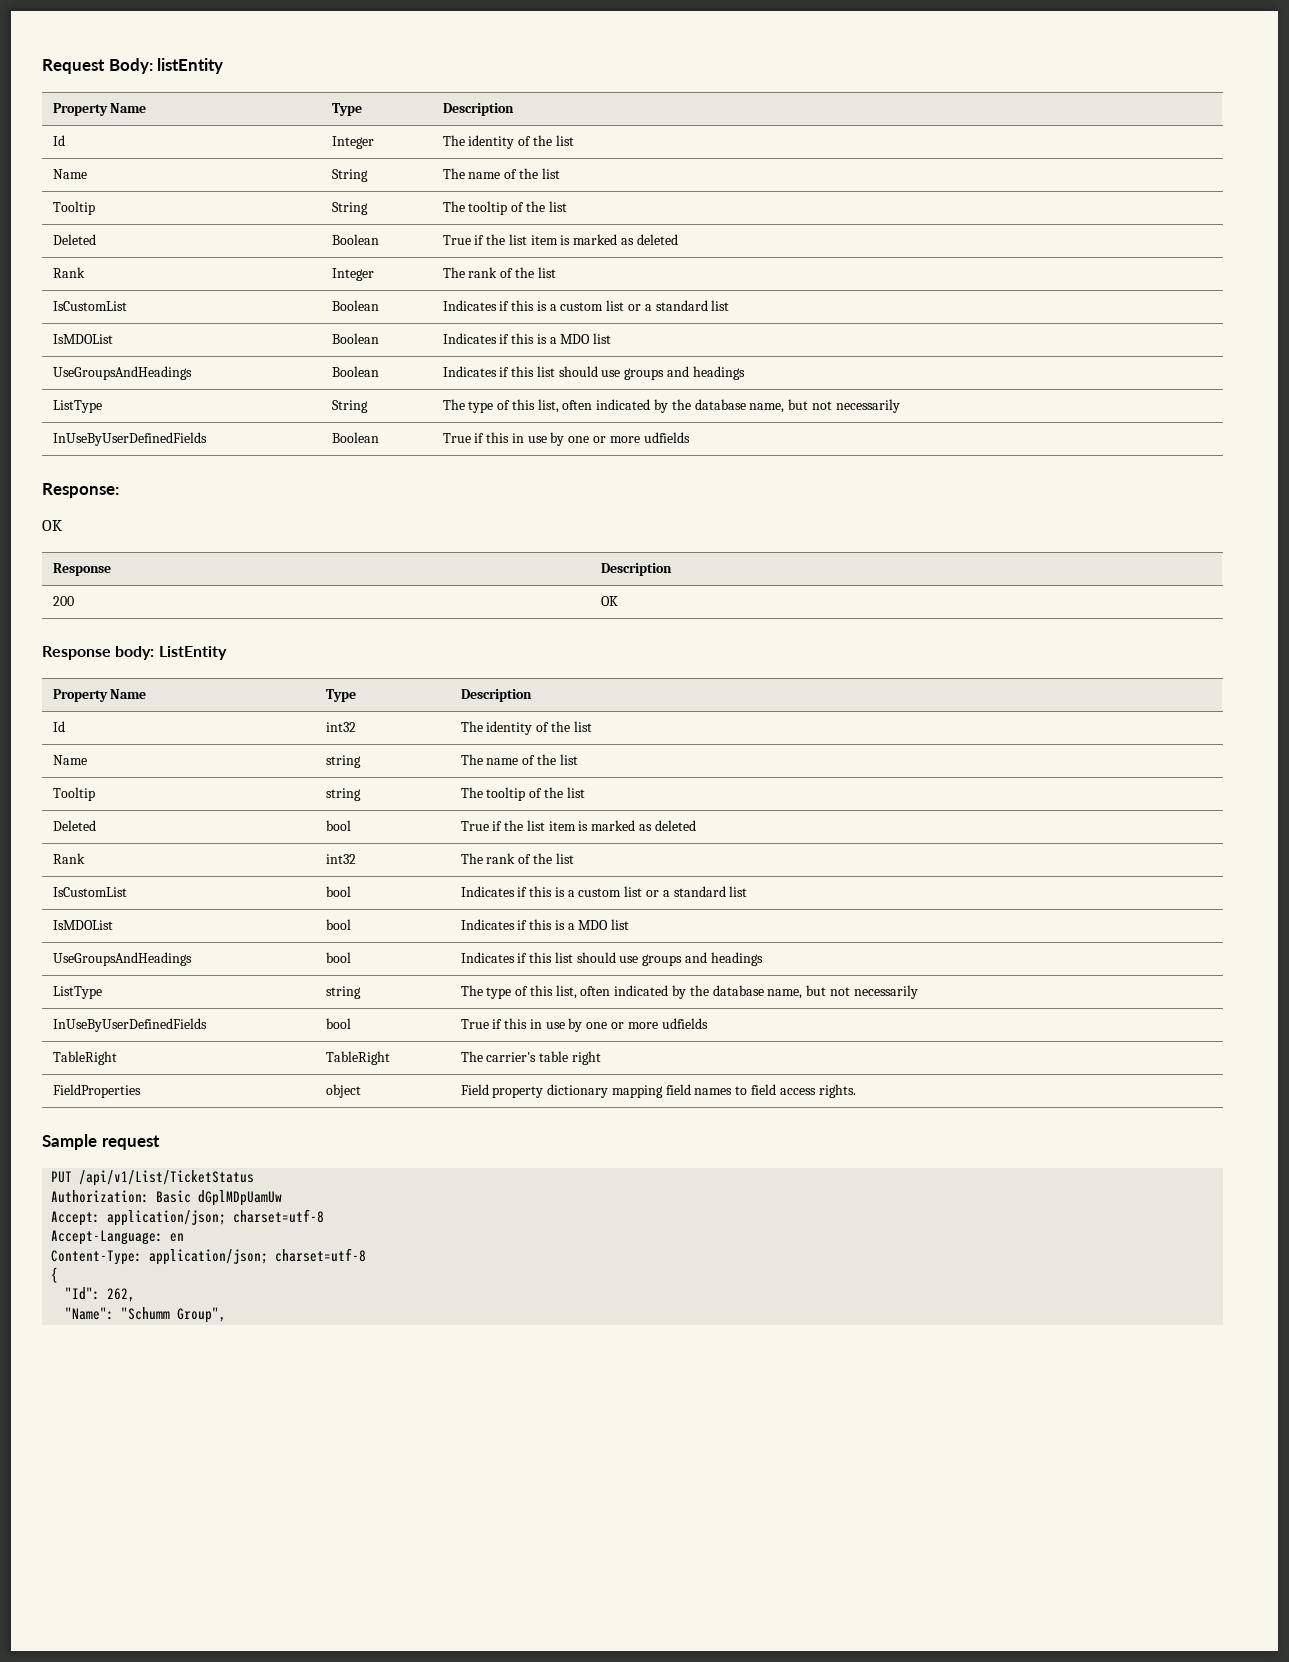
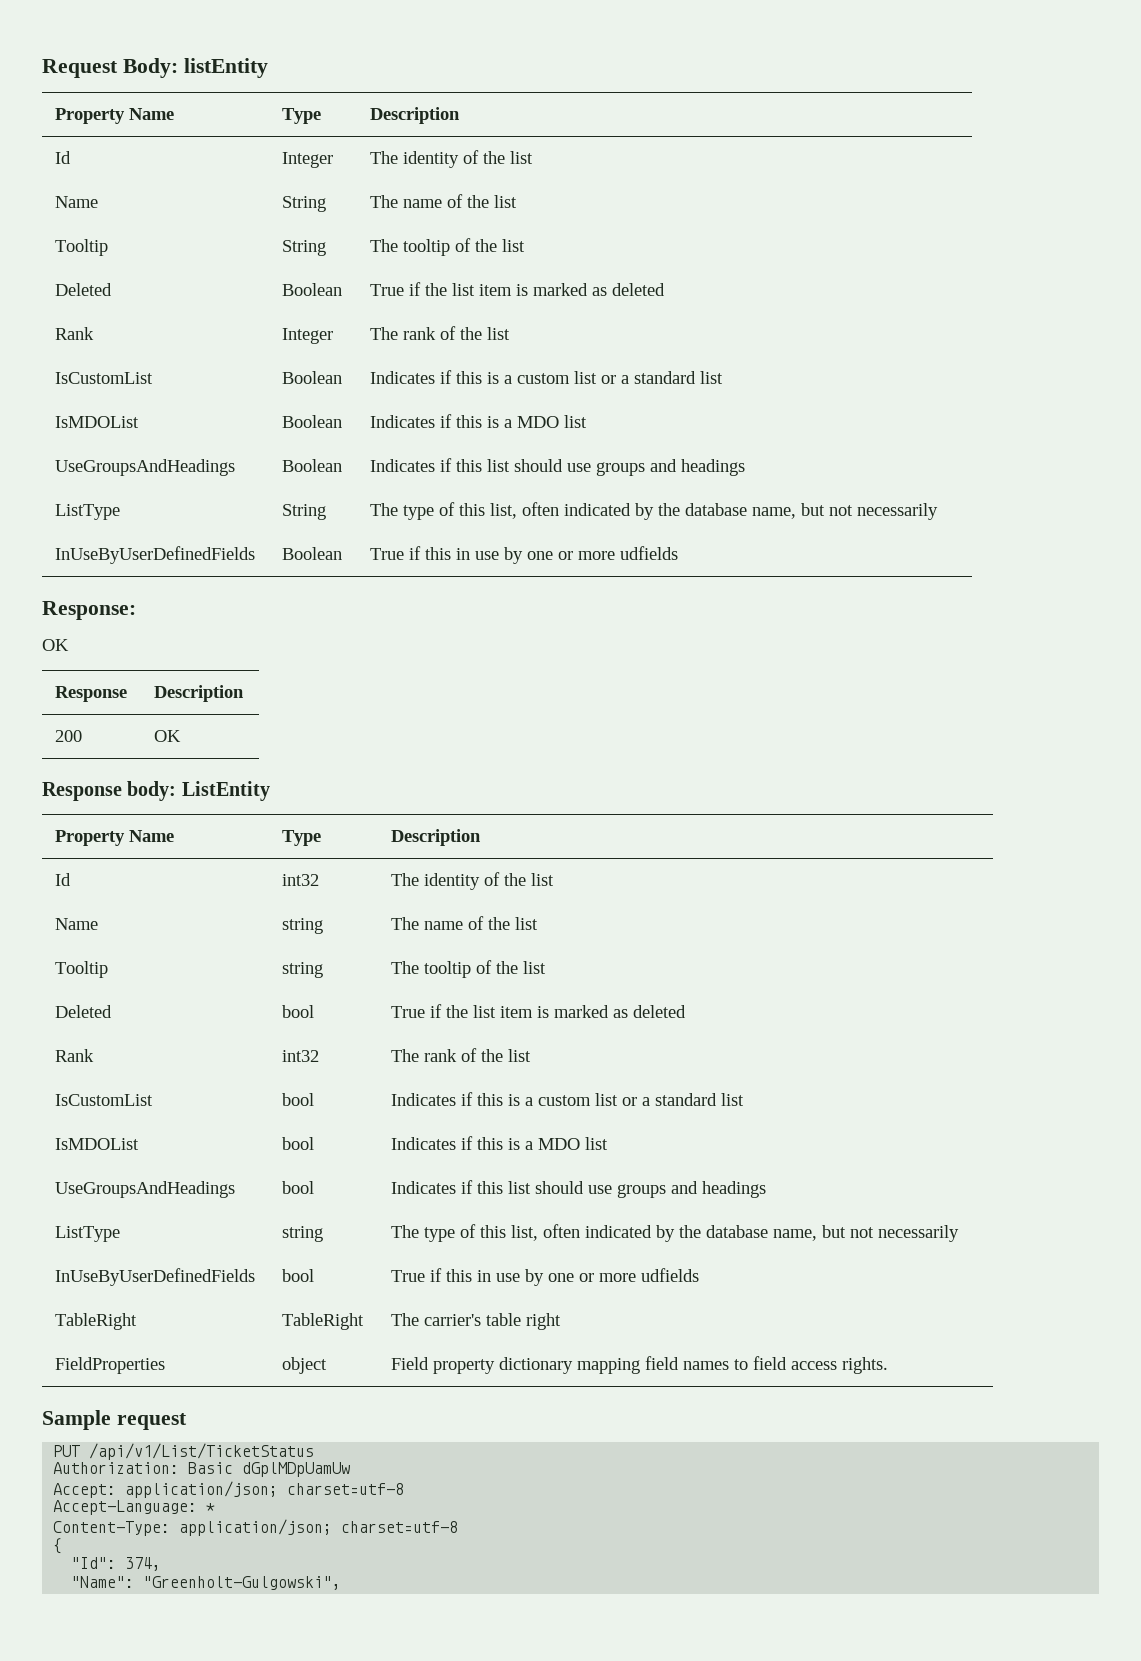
- Accept-Language: en
+ Accept-Language: *
- "Id": 262,
+ "Id": 374,
- "Name": "Schumm Group",
+ "Name": "Greenholt-Gulgowski",

